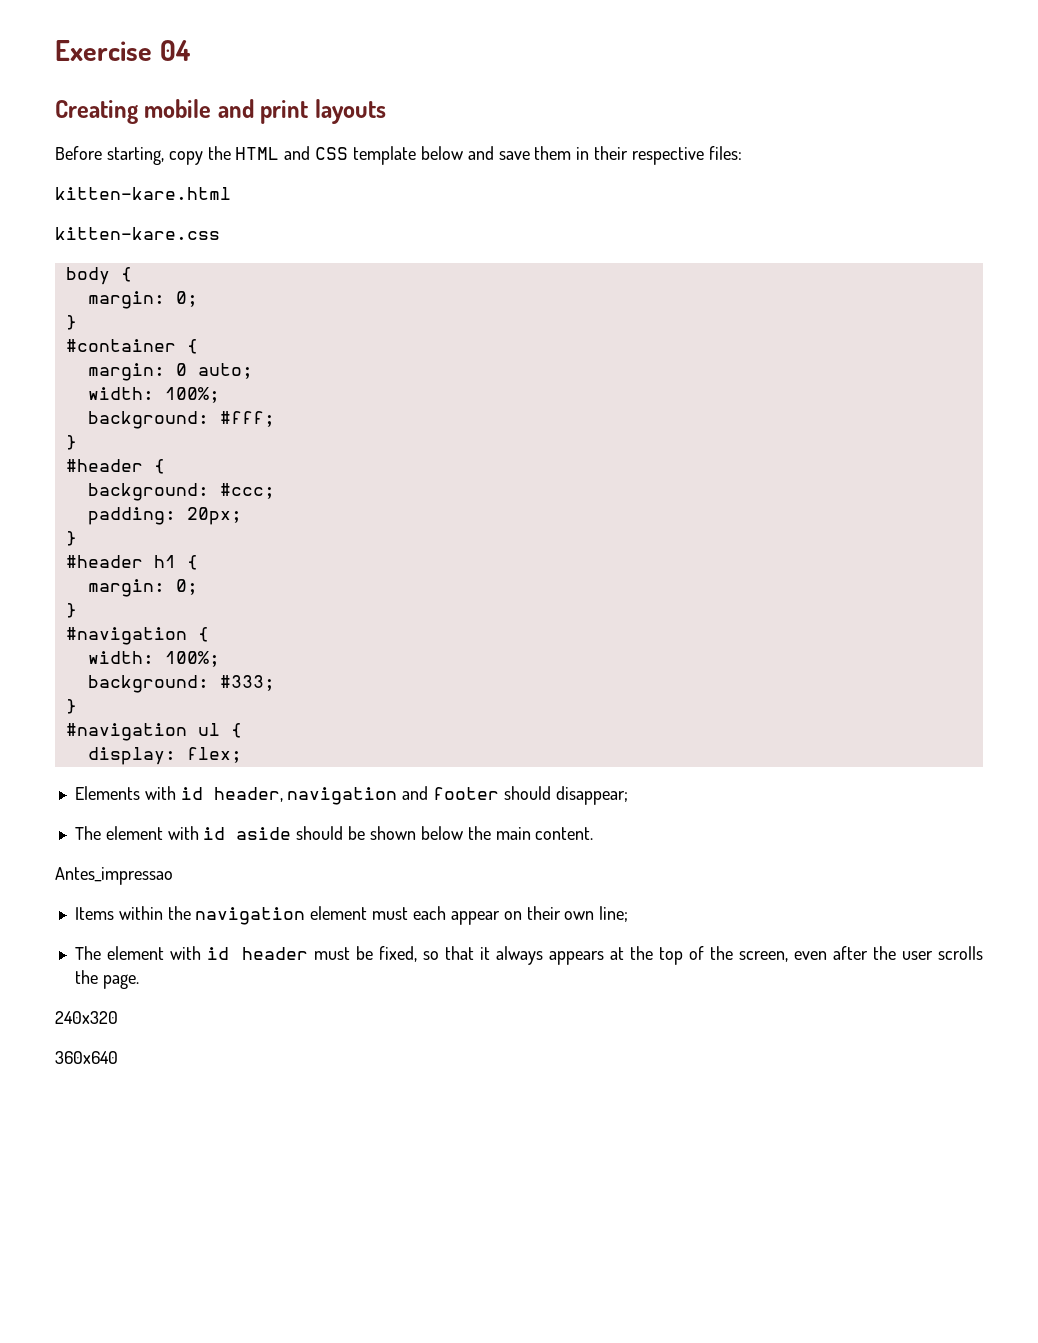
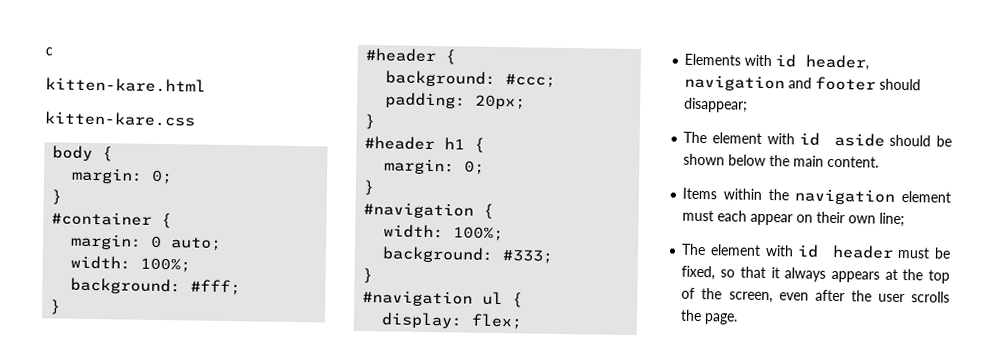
- Exercise 04
- Creating mobile and print layouts
- Before starting, copy the HTML and CSS template below and save them in their respective files:
+ c
- Antes_impressao
- 240x320
- 360x640

